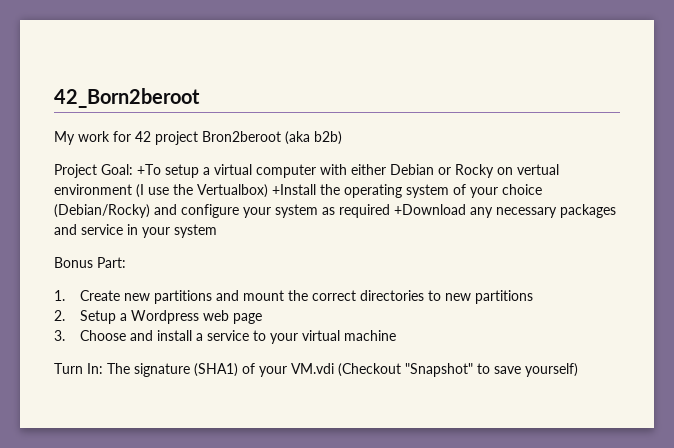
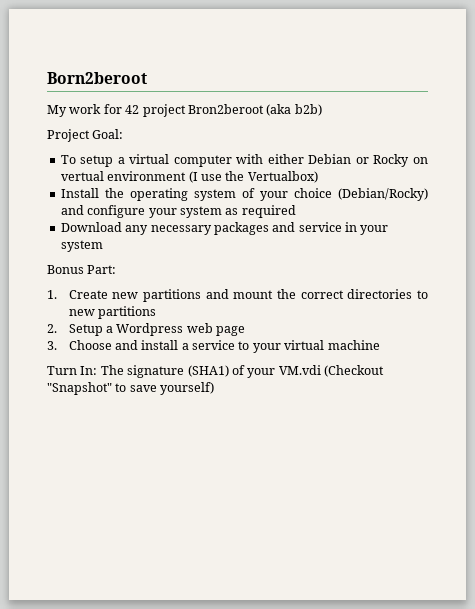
- 42_Born2beroot
+ Born2beroot
- Project Goal: +To setup a virtual computer with either Debian or Rocky on vertual environment (I use the Vertualbox) +Install the operating system of your choice (Debian/Rocky) and configure your system as required +Download any necessary packages and service in your system
+ Project Goal:
+ To setup a virtual computer with either Debian or Rocky on vertual environment (I use the Vertualbox)
+ Install the operating system of your choice (Debian/Rocky) and configure your system as required
+ Download any necessary packages and service in your system

